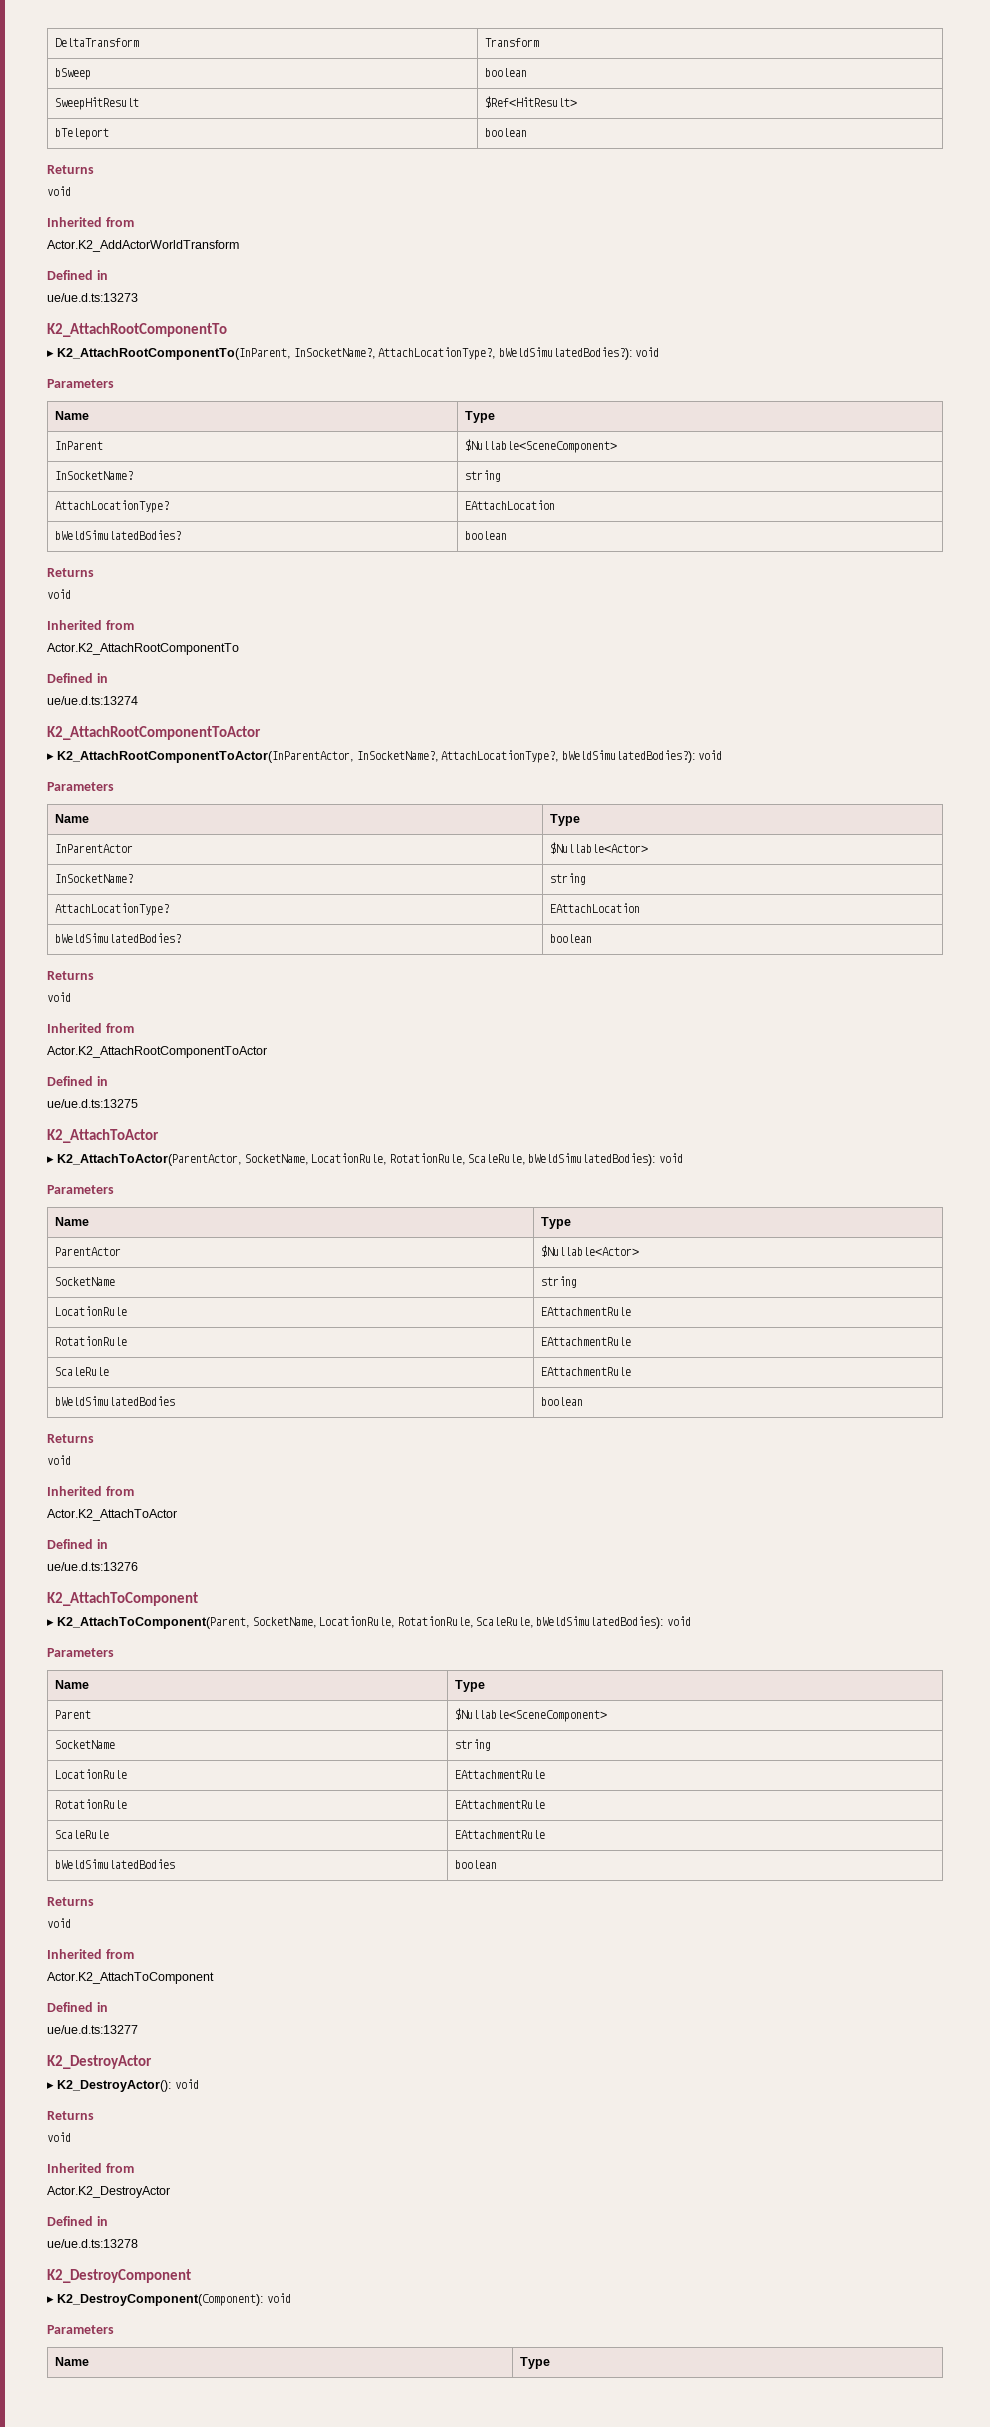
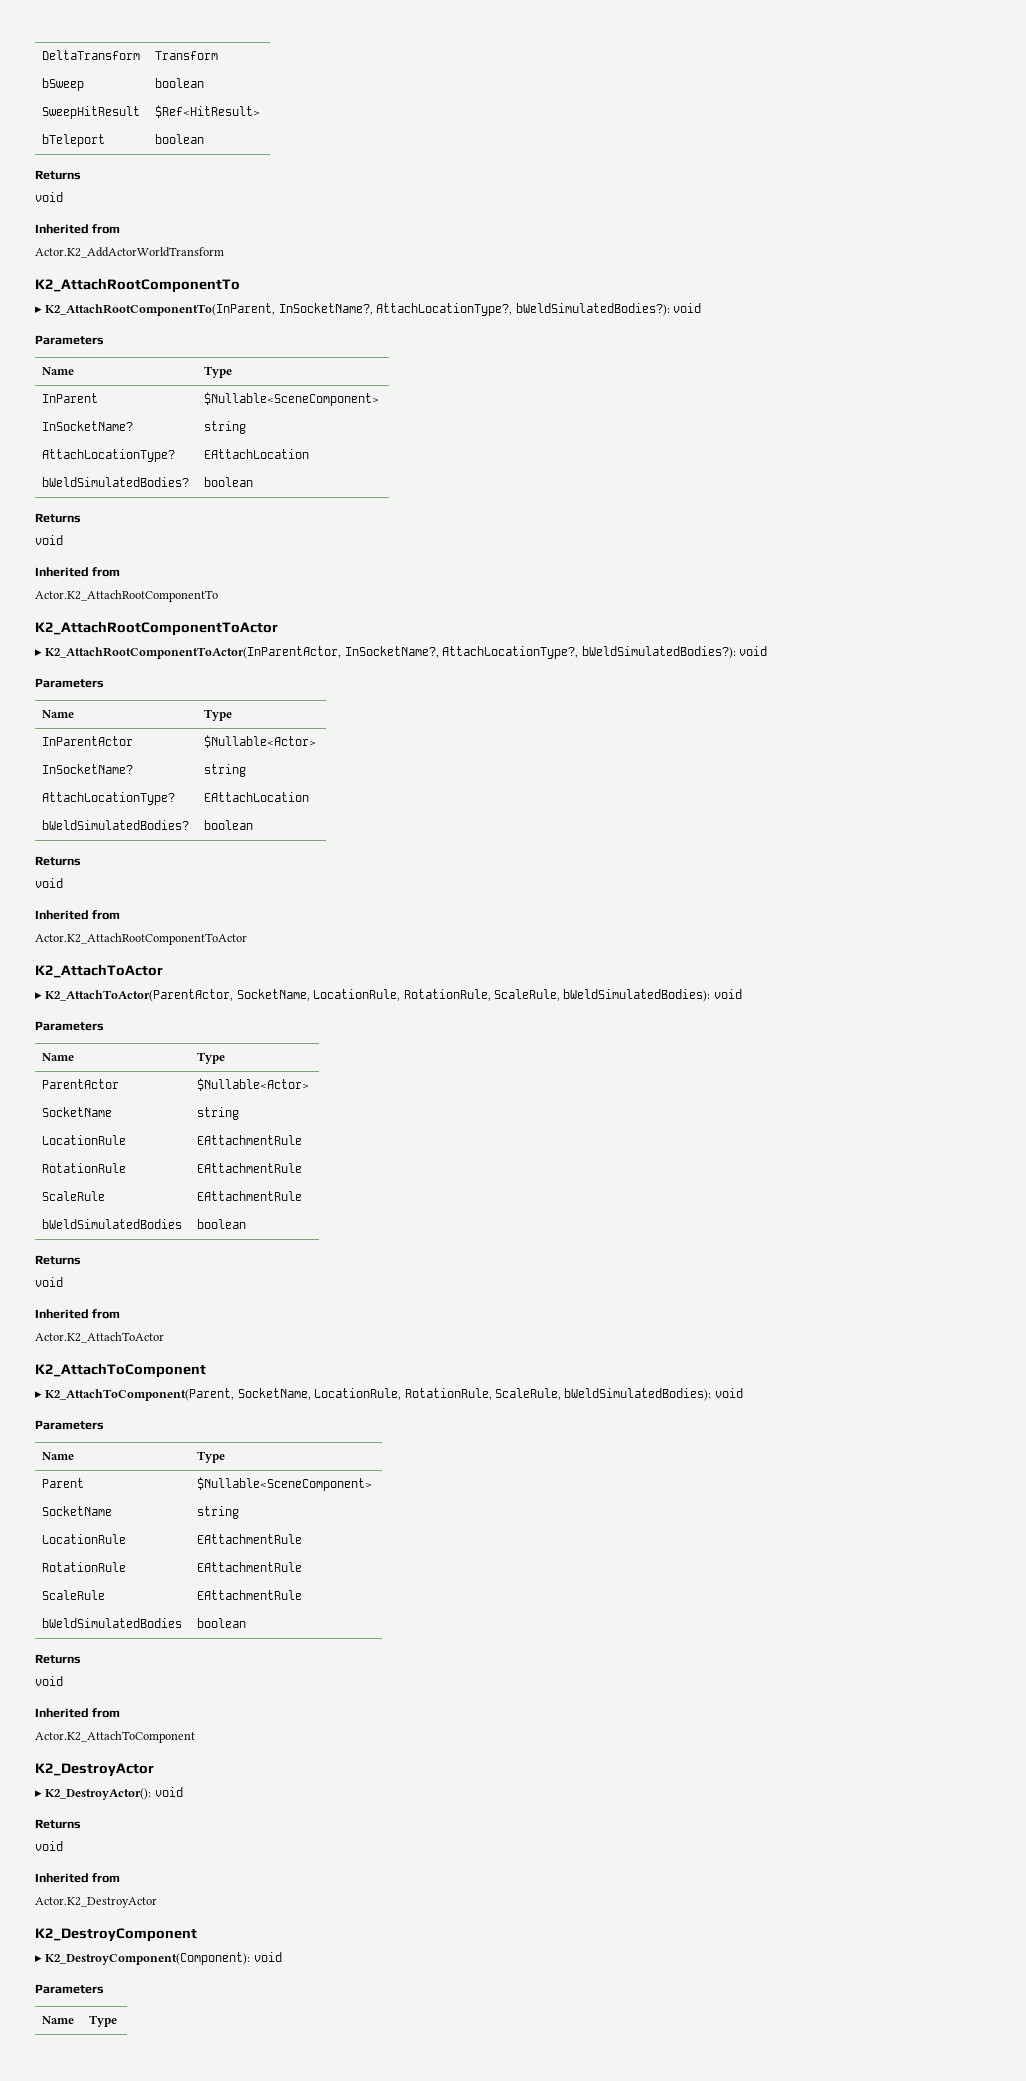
  Actor.K2_AddActorWorldTransform
- Defined in
- ue/ue.d.ts:13273
  Actor.K2_AttachRootComponentTo
- Defined in
- ue/ue.d.ts:13274
  Actor.K2_AttachRootComponentToActor
- Defined in
- ue/ue.d.ts:13275
  Actor.K2_AttachToActor
- Defined in
- ue/ue.d.ts:13276
  Actor.K2_AttachToComponent
- Defined in
- ue/ue.d.ts:13277
  Actor.K2_DestroyActor
- Defined in
- ue/ue.d.ts:13278

